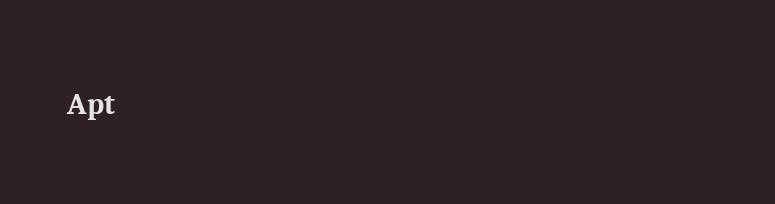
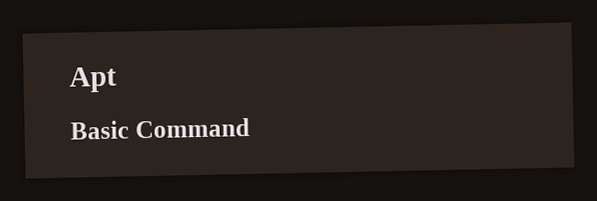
+ Basic Command

